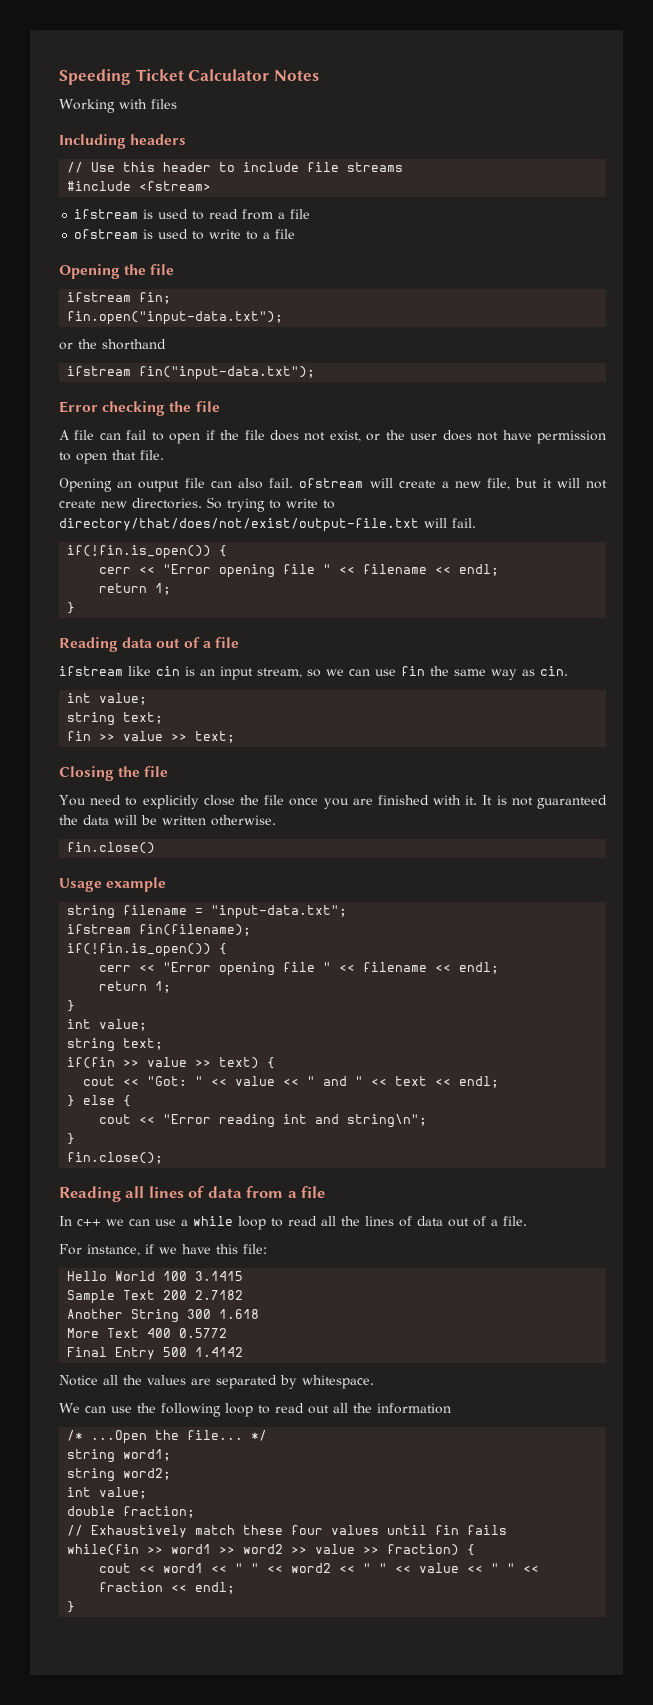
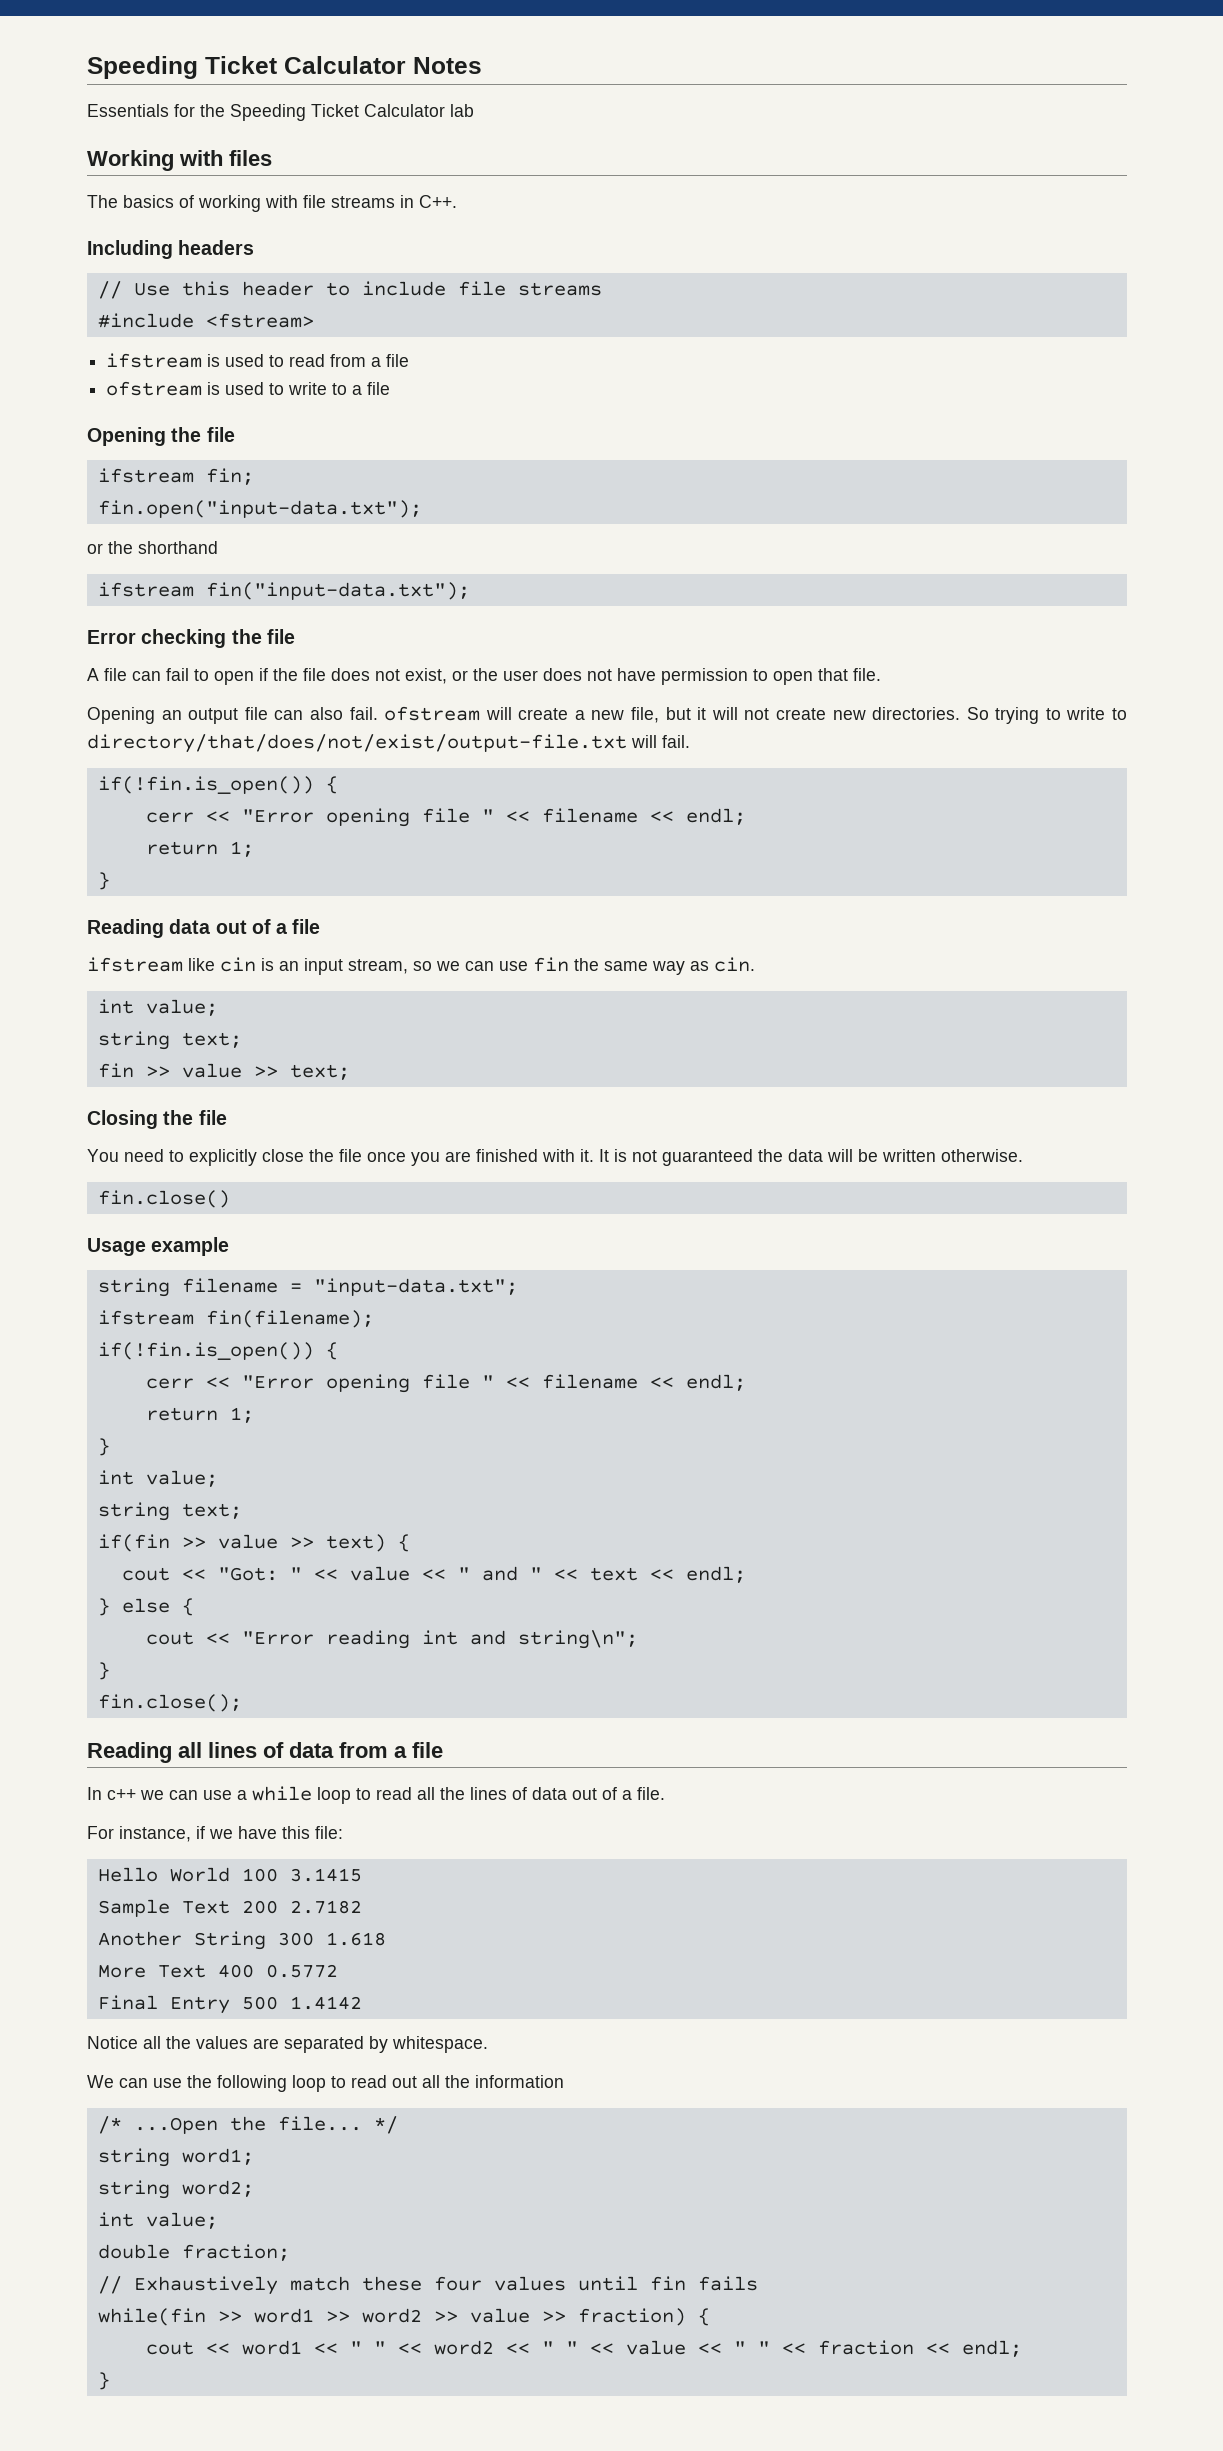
+ Essentials for the Speeding Ticket Calculator lab
  Working with files
+ The basics of working with file streams in C++.

